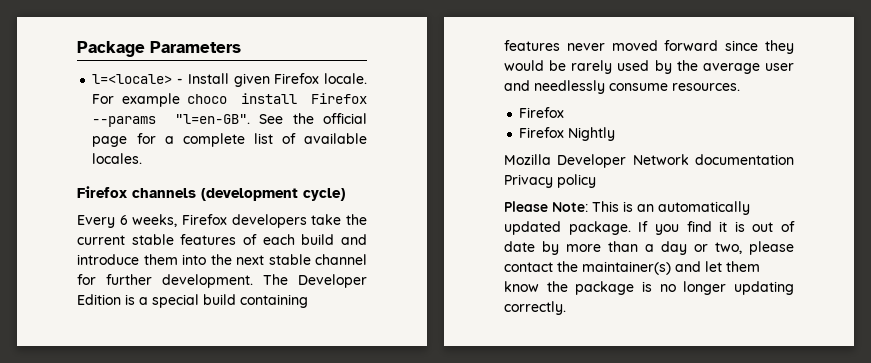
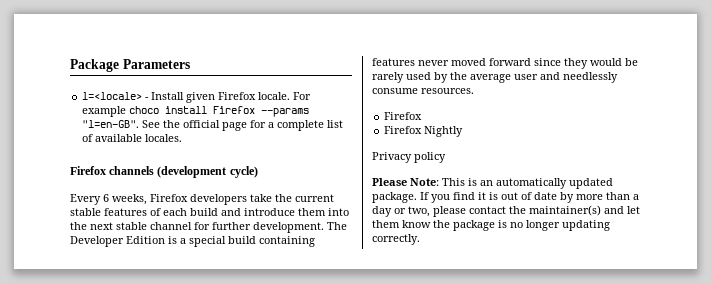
- Mozilla Developer Network documentation Privacy policy
+ Privacy policy

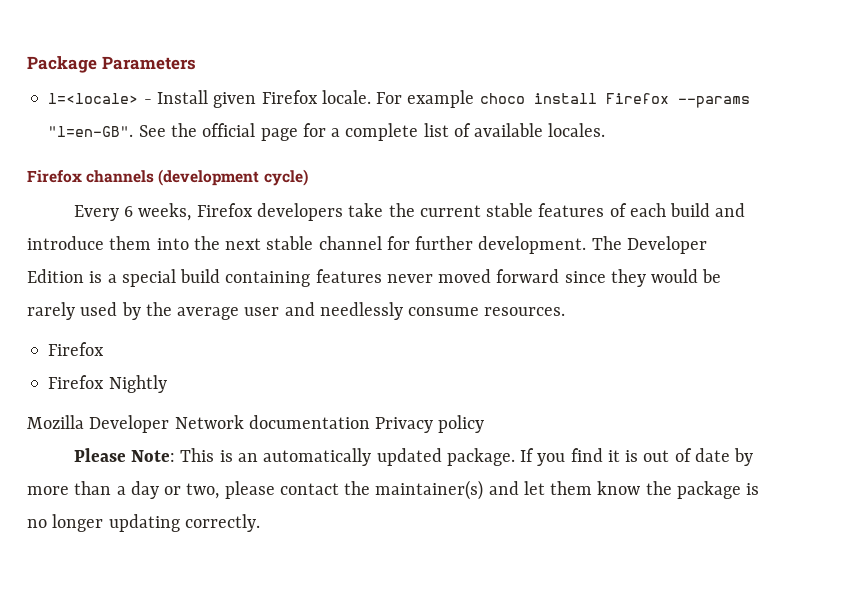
- Privacy policy
+ Mozilla Developer Network documentation Privacy policy

